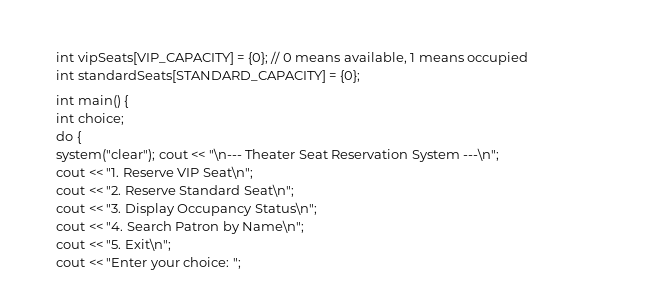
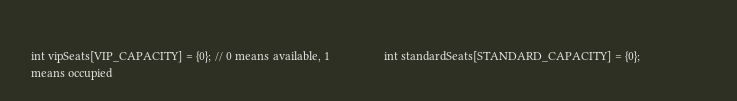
- int main() {
- int choice;
- do {
- system("clear"); cout << "\n--- Theater Seat Reservation System ---\n";
- cout << "1. Reserve VIP Seat\n";
- cout << "2. Reserve Standard Seat\n";
- cout << "3. Display Occupancy Status\n";
- cout << "4. Search Patron by Name\n";
- cout << "5. Exit\n";
- cout << "Enter your choice: ";

